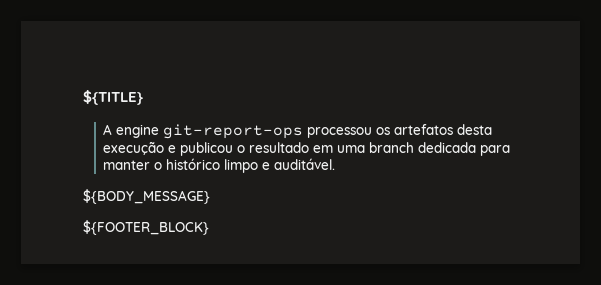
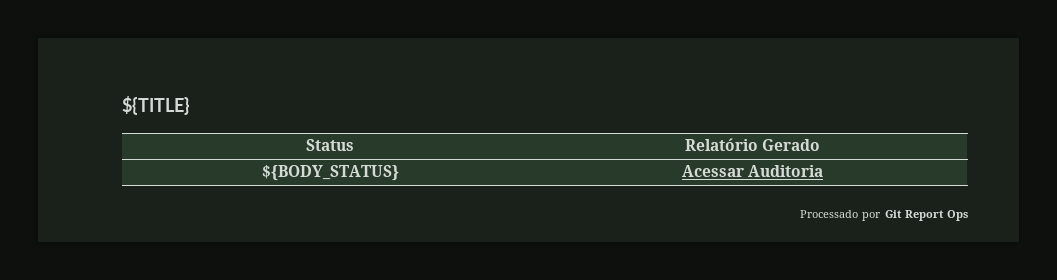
- A engine git-report-ops processou os artefatos desta execução e publicou o resultado em uma branch dedicada para manter o histórico limpo e auditável.
- ${BODY_MESSAGE}
- ${FOOTER_BLOCK}
+ Status | Relatório Gerado
+ ${BODY_STATUS} | Acessar Auditoria
+ Processado por Git Report Ops

